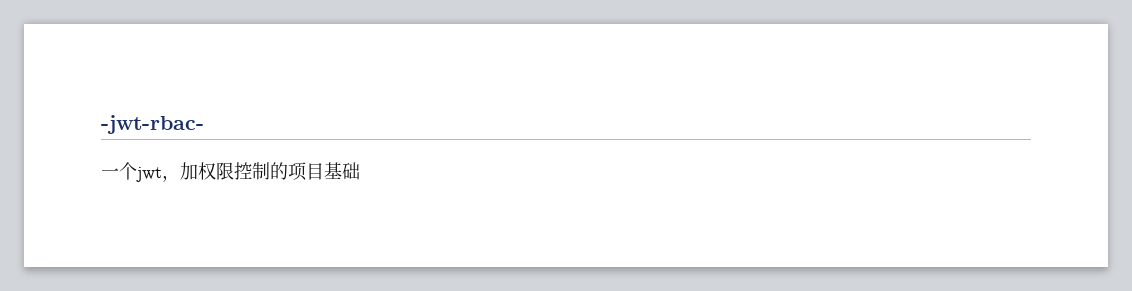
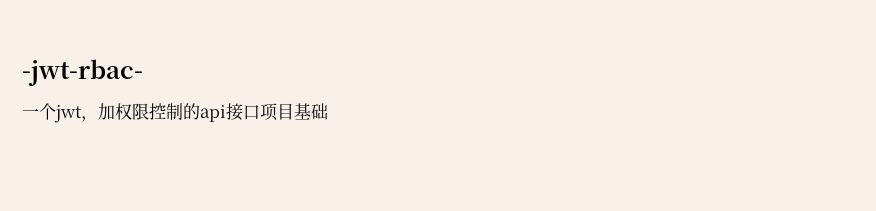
- 一个jwt，加权限控制的项目基础
+ 一个jwt，加权限控制的api接口项目基础

